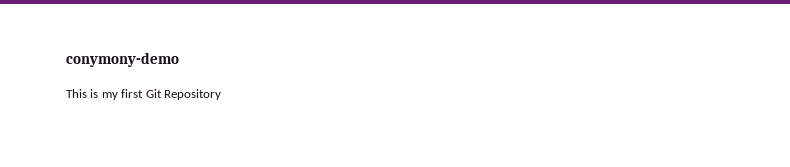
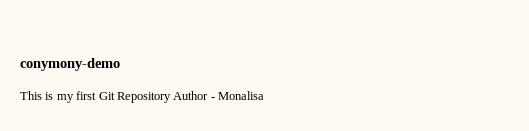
- This is my first Git Repository
+ This is my first Git Repository Author - Monalisa

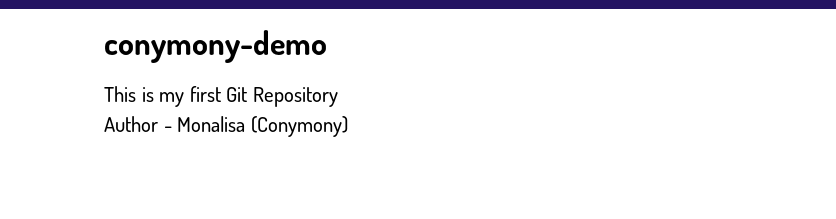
- This is my first Git Repository Author - Monalisa
+ This is my first Git Repository
+ Author - Monalisa (Conymony)

